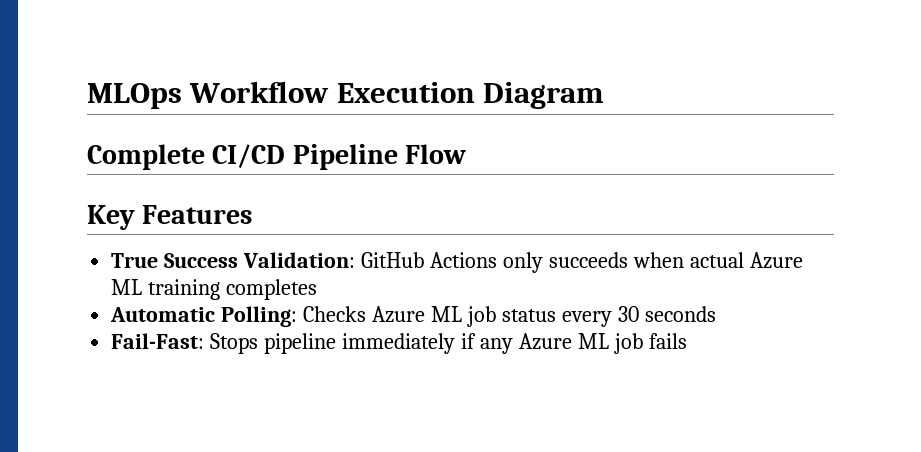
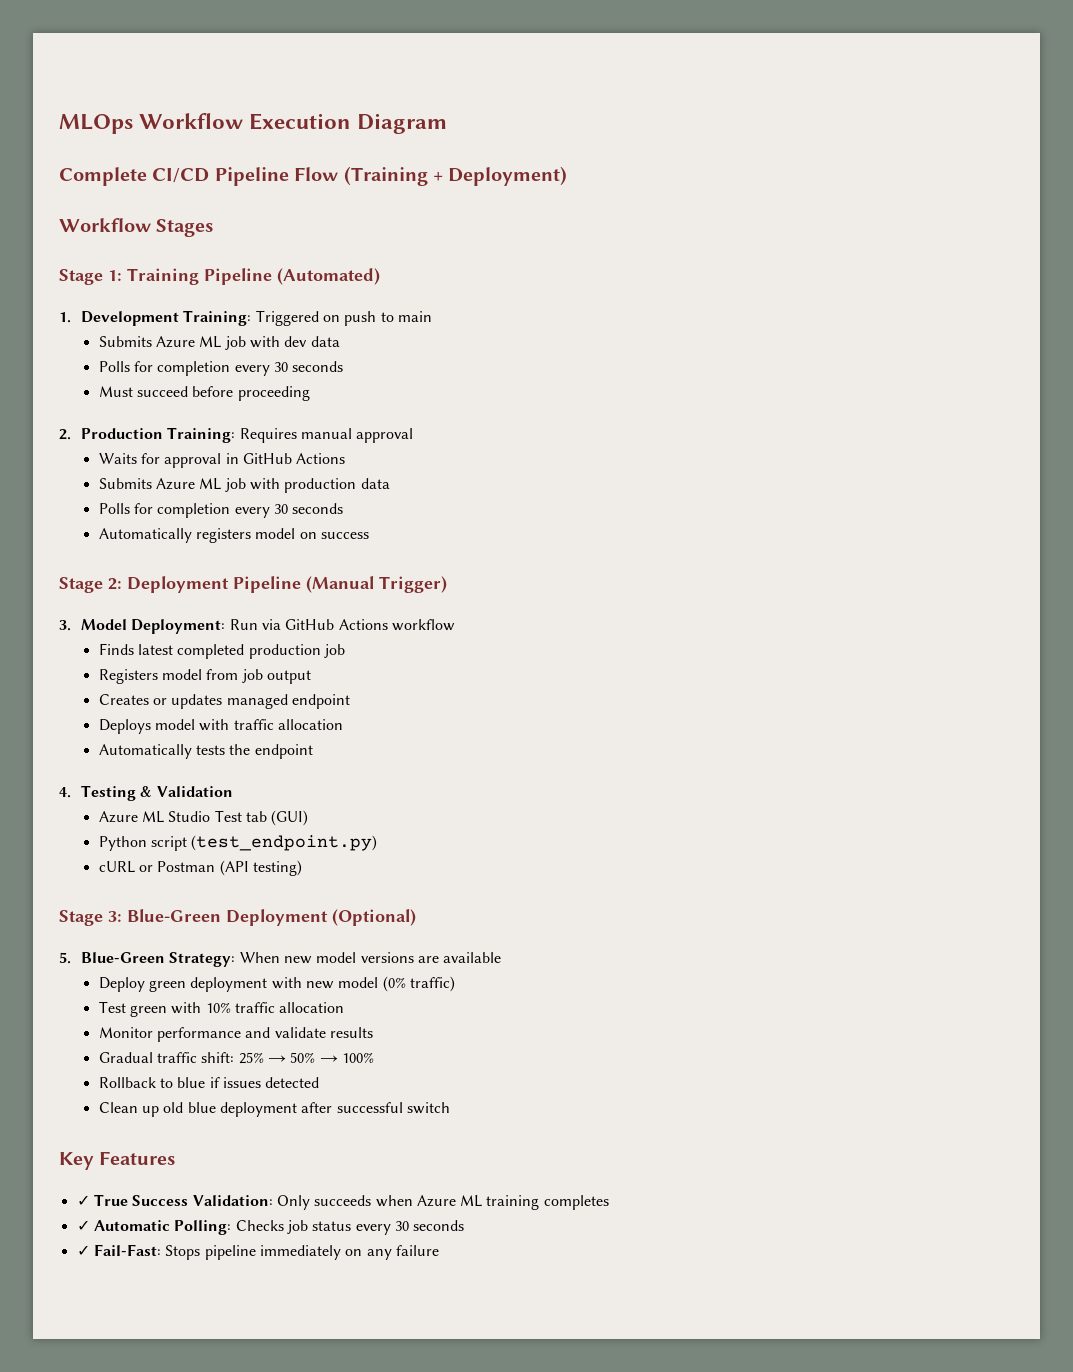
- Complete CI/CD Pipeline Flow
+ Complete CI/CD Pipeline Flow (Training + Deployment)
+ Workflow Stages
+ Stage 1: Training Pipeline (Automated)
+ 1. Development Training: Triggered on push to main
+ Submits Azure ML job with dev data
+ Polls for completion every 30 seconds
+ Must succeed before proceeding
+ 2. Production Training: Requires manual approval
+ Waits for approval in GitHub Actions
+ Submits Azure ML job with production data
+ Polls for completion every 30 seconds
+ Automatically registers model on success
+ Stage 2: Deployment Pipeline (Manual Trigger)
+ 3. Model Deployment: Run via GitHub Actions workflow
+ Finds latest completed production job
+ Registers model from job output
+ Creates or updates managed endpoint
+ Deploys model with traffic allocation
+ Automatically tests the endpoint
+ 4. Testing & Validation
+ Azure ML Studio Test tab (GUI)
+ Python script (test_endpoint.py)
+ cURL or Postman (API testing)
+ Stage 3: Blue-Green Deployment (Optional)
+ 5. Blue-Green Strategy: When new model versions are available
+ Deploy green deployment with new model (0% traffic)
+ Test green with 10% traffic allocation
+ Monitor performance and validate results
+ Gradual traffic shift: 25% → 50% → 100%
+ Rollback to blue if issues detected
+ Clean up old blue deployment after successful switch
- True Success Validation: GitHub Actions only succeeds when actual Azure ML training completes
+ ✓ True Success Validation: Only succeeds when Azure ML training completes
- Automatic Polling: Checks Azure ML job status every 30 seconds
+ ✓ Automatic Polling: Checks job status every 30 seconds
- Fail-Fast: Stops pipeline immediately if any Azure ML job fails
+ ✓ Fail-Fast: Stops pipeline immediately on any failure

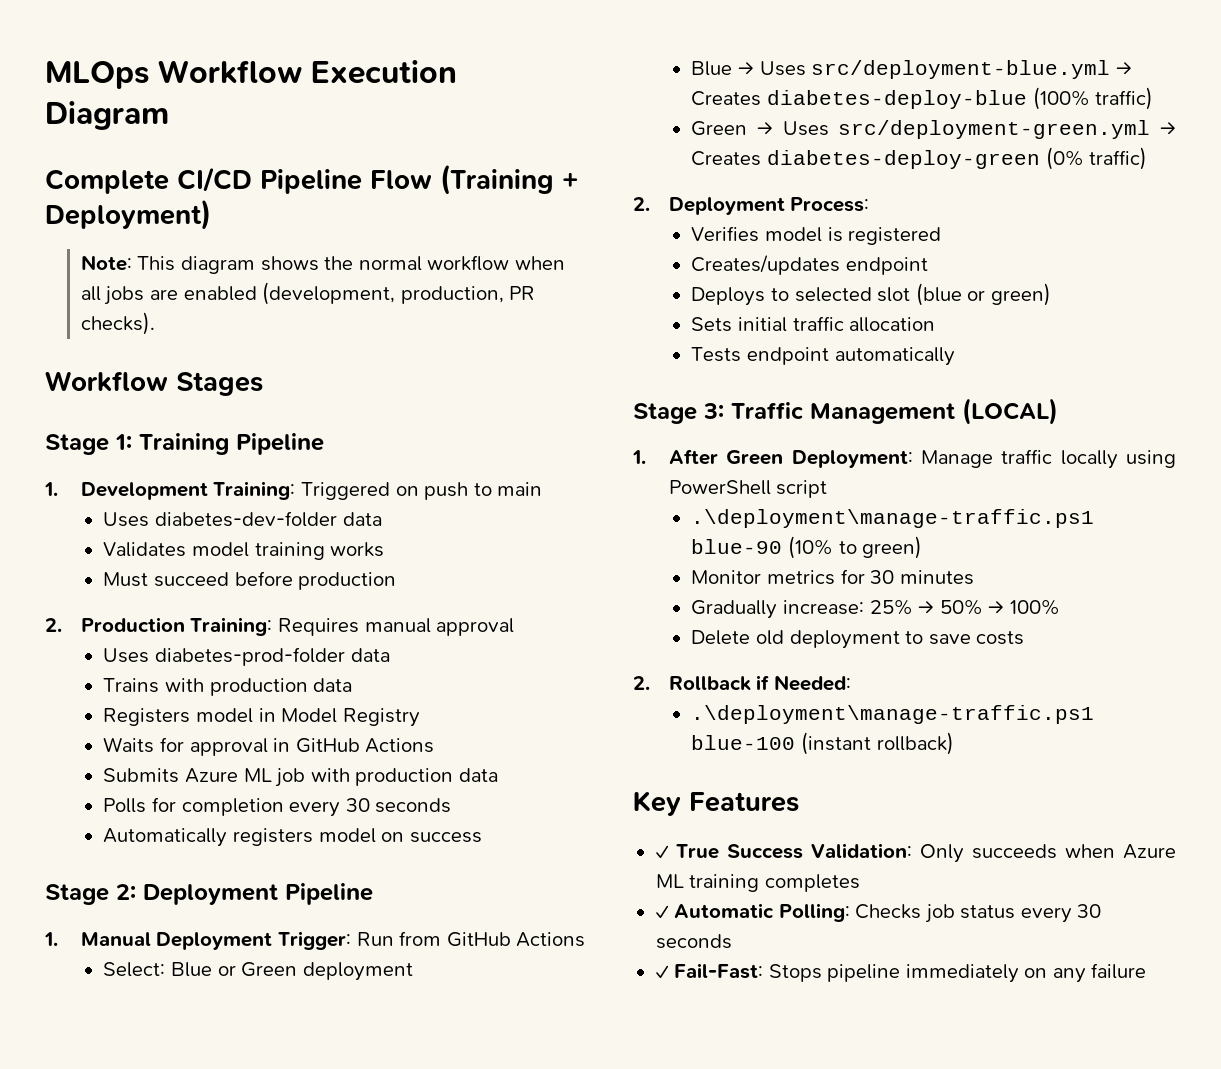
+ Note: This diagram shows the normal workflow when all jobs are enabled (development, production, PR checks).
- Stage 1: Training Pipeline (Automated)
+ Stage 1: Training Pipeline
- Submits Azure ML job with dev data
- Polls for completion every 30 seconds
+ Uses diabetes-dev-folder data
+ Validates model training works
- Must succeed before proceeding
+ Must succeed before production
+ Uses diabetes-prod-folder data
+ Trains with production data
+ Registers model in Model Registry
- Stage 2: Deployment Pipeline (Manual Trigger)
- 3. Model Deployment: Run via GitHub Actions workflow
- Finds latest completed production job
- Registers model from job output
- Creates or updates managed endpoint
- Deploys model with traffic allocation
- Automatically tests the endpoint
- 4. Testing & Validation
- Azure ML Studio Test tab (GUI)
- Python script (test_endpoint.py)
- cURL or Postman (API testing)
- Stage 3: Blue-Green Deployment (Optional)
- 5. Blue-Green Strategy: When new model versions are available
- Deploy green deployment with new model (0% traffic)
- Test green with 10% traffic allocation
- Monitor performance and validate results
- Gradual traffic shift: 25% → 50% → 100%
+ Stage 2: Deployment Pipeline
+ 1. Manual Deployment Trigger: Run from GitHub Actions
+ Select: Blue or Green deployment
+ Blue → Uses src/deployment-blue.yml → Creates diabetes-deploy-blue (100% traffic)
+ Green → Uses src/deployment-green.yml → Creates diabetes-deploy-green (0% traffic)
+ 2. Deployment Process:
+ Verifies model is registered
+ Creates/updates endpoint
+ Deploys to selected slot (blue or green)
+ Sets initial traffic allocation
+ Tests endpoint automatically
+ Stage 3: Traffic Management (LOCAL)
+ 1. After Green Deployment: Manage traffic locally using PowerShell script
+ .\deployment\manage-traffic.ps1 blue-90 (10% to green)
+ Monitor metrics for 30 minutes
+ Gradually increase: 25% → 50% → 100%
- Rollback to blue if issues detected
- Clean up old blue deployment after successful switch
+ Delete old deployment to save costs
+ 2. Rollback if Needed:
+ .\deployment\manage-traffic.ps1 blue-100 (instant rollback)

